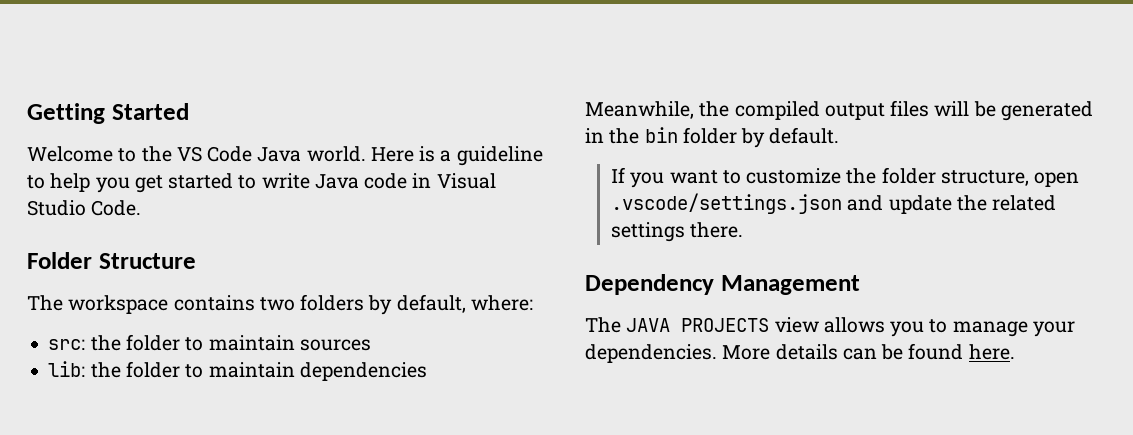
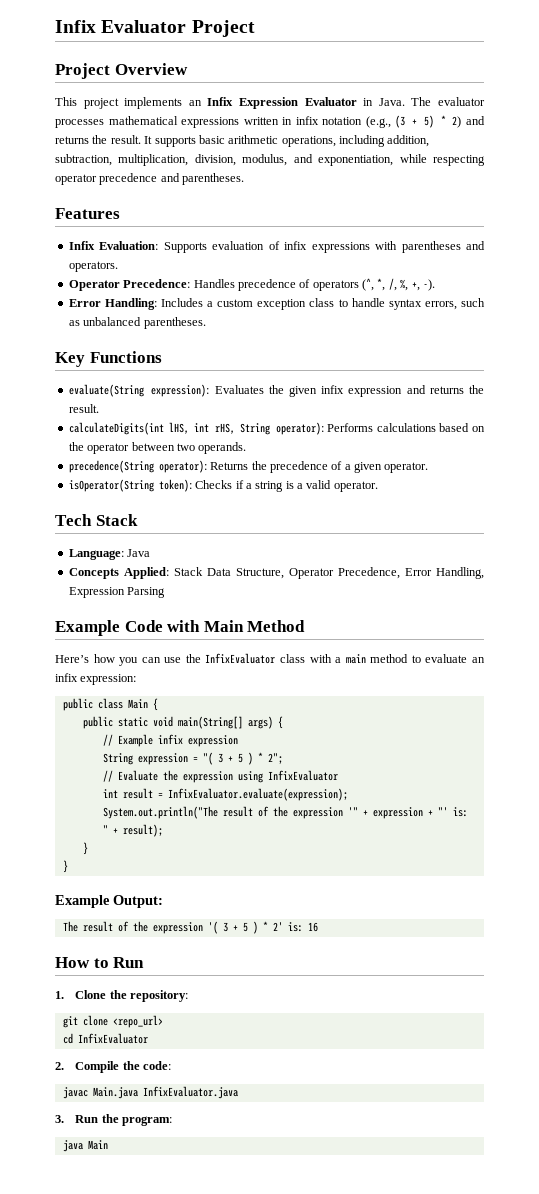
- Getting Started
- Welcome to the VS Code Java world. Here is a guideline to help you get started to write Java code in Visual Studio Code.
- Folder Structure
- The workspace contains two folders by default, where:
- src: the folder to maintain sources
- lib: the folder to maintain dependencies
- Meanwhile, the compiled output files will be generated in the bin folder by default.
- If you want to customize the folder structure, open .vscode/settings.json and update the related settings there.
- Dependency Management
- The JAVA PROJECTS view allows you to manage your dependencies. More details can be found here.
+ Infix Evaluator Project
+ Project Overview
+ This project implements an Infix Expression Evaluator in Java. The evaluator processes mathematical expressions written in infix notation (e.g., (3 + 5) * 2) and returns the result. It supports basic arithmetic operations, including addition, subtraction, multiplication, division, modulus, and exponentiation, while respecting operator precedence and parentheses.
+ Features
+ Infix Evaluation: Supports evaluation of infix expressions with parentheses and operators.
+ Operator Precedence: Handles precedence of operators (^, *, /, %, +, -).
+ Error Handling: Includes a custom exception class to handle syntax errors, such as unbalanced parentheses.
+ Key Functions
+ evaluate(String expression): Evaluates the given infix expression and returns the result.
+ calculateDigits(int lHS, int rHS, String operator): Performs calculations based on the operator between two operands.
+ precedence(String operator): Returns the precedence of a given operator.
+ isOperator(String token): Checks if a string is a valid operator.
+ Tech Stack
+ Language: Java
+ Concepts Applied: Stack Data Structure, Operator Precedence, Error Handling, Expression Parsing
+ Example Code with Main Method
+ Here’s how you can use the InfixEvaluator class with a main method to evaluate an infix expression:
+ public class Main {
+ public static void main(String[] args) {
+ // Example infix expression
+ String expression = "( 3 + 5 ) * 2";
+ // Evaluate the expression using InfixEvaluator
+ int result = InfixEvaluator.evaluate(expression);
+ System.out.println("The result of the expression '" + expression + "' is: " + result);
+ }
+ }
+ Example Output:
+ The result of the expression '( 3 + 5 ) * 2' is: 16
+ How to Run
+ 1. Clone the repository:
+ git clone <repo_url>
+ cd InfixEvaluator
+ 2. Compile the code:
+ javac Main.java InfixEvaluator.java
+ 3. Run the program:
+ java Main

